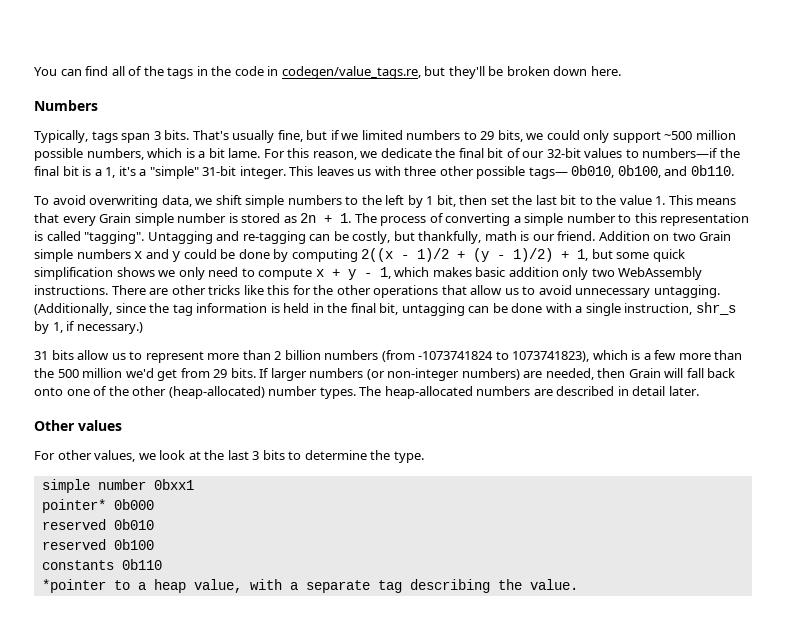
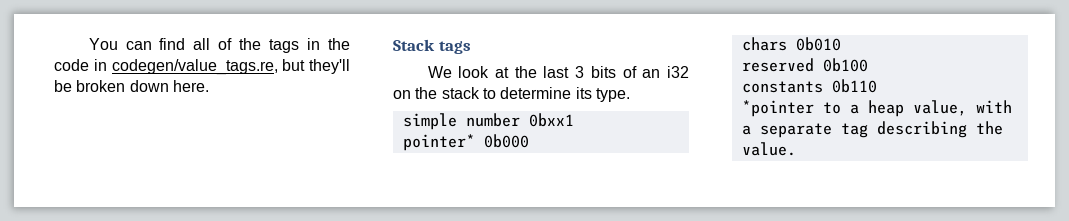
- Numbers
- Typically, tags span 3 bits. That's usually fine, but if we limited numbers to 29 bits, we could only support ~500 million possible numbers, which is a bit lame. For this reason, we dedicate the final bit of our 32-bit values to numbers—if the final bit is a 1, it's a "simple" 31-bit integer. This leaves us with three other possible tags— 0b010, 0b100, and 0b110.
- To avoid overwriting data, we shift simple numbers to the left by 1 bit, then set the last bit to the value 1. This means that every Grain simple number is stored as 2n + 1. The process of converting a simple number to this representation is called "tagging". Untagging and re-tagging can be costly, but thankfully, math is our friend. Addition on two Grain simple numbers x and y could be done by computing 2((x - 1)/2 + (y - 1)/2) + 1, but some quick simplification shows we only need to compute x + y - 1, which makes basic addition only two WebAssembly instructions. There are other tricks like this for the other operations that allow us to avoid unnecessary untagging. (Additionally, since the tag information is held in the final bit, untagging can be done with a single instruction, shr_s by 1, if necessary.)
- 31 bits allow us to represent more than 2 billion numbers (from -1073741824 to 1073741823), which is a few more than the 500 million we'd get from 29 bits. If larger numbers (or non-integer numbers) are needed, then Grain will fall back onto one of the other (heap-allocated) number types. The heap-allocated numbers are described in detail later.
- Other values
- For other values, we look at the last 3 bits to determine the type.
+ Stack tags
+ We look at the last 3 bits of an i32 on the stack to determine its type.
- reserved 0b010
+ chars 0b010

